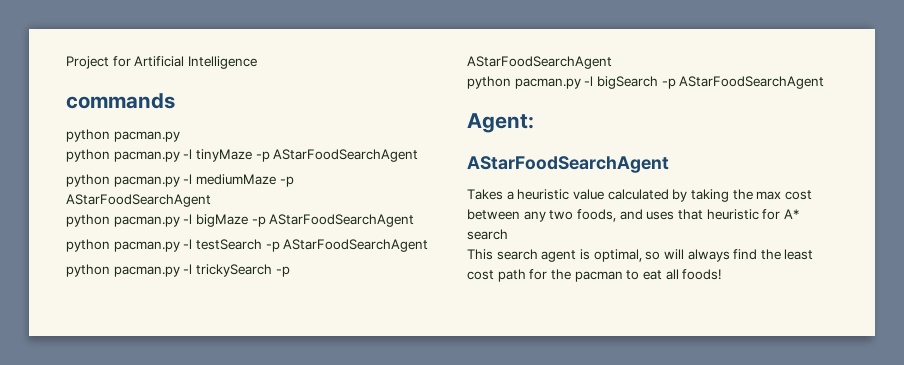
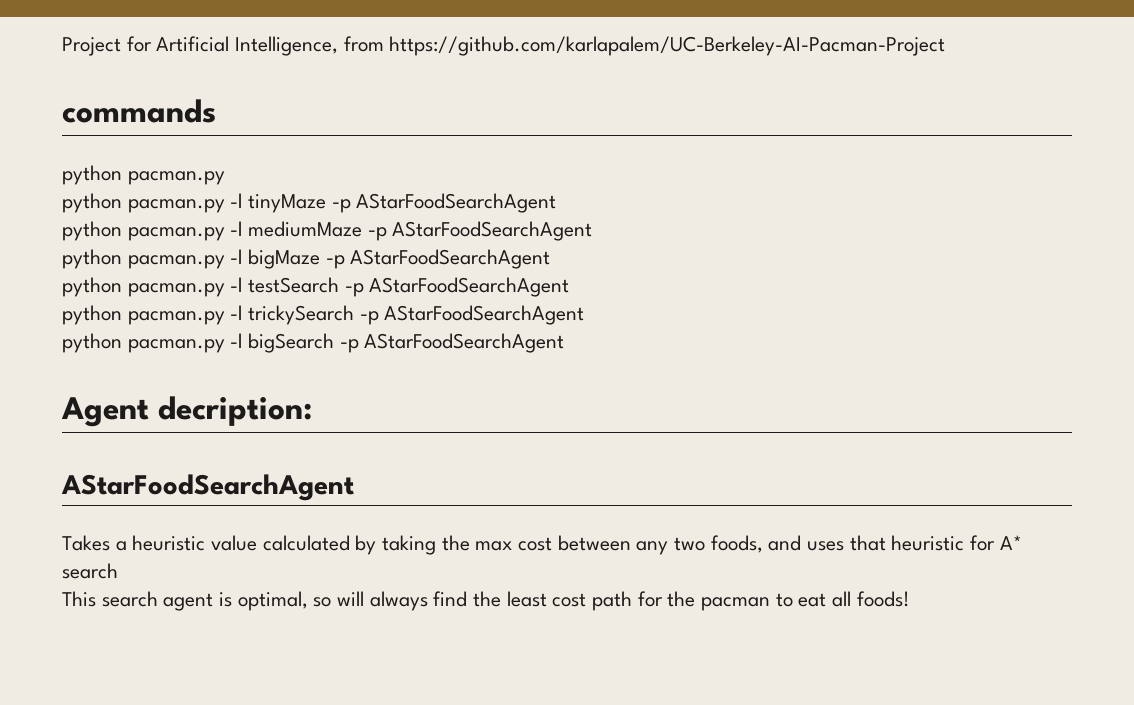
- Project for Artificial Intelligence
+ Project for Artificial Intelligence, from https://github.com/karlapalem/UC-Berkeley-AI-Pacman-Project
- Agent:
+ Agent decription:

